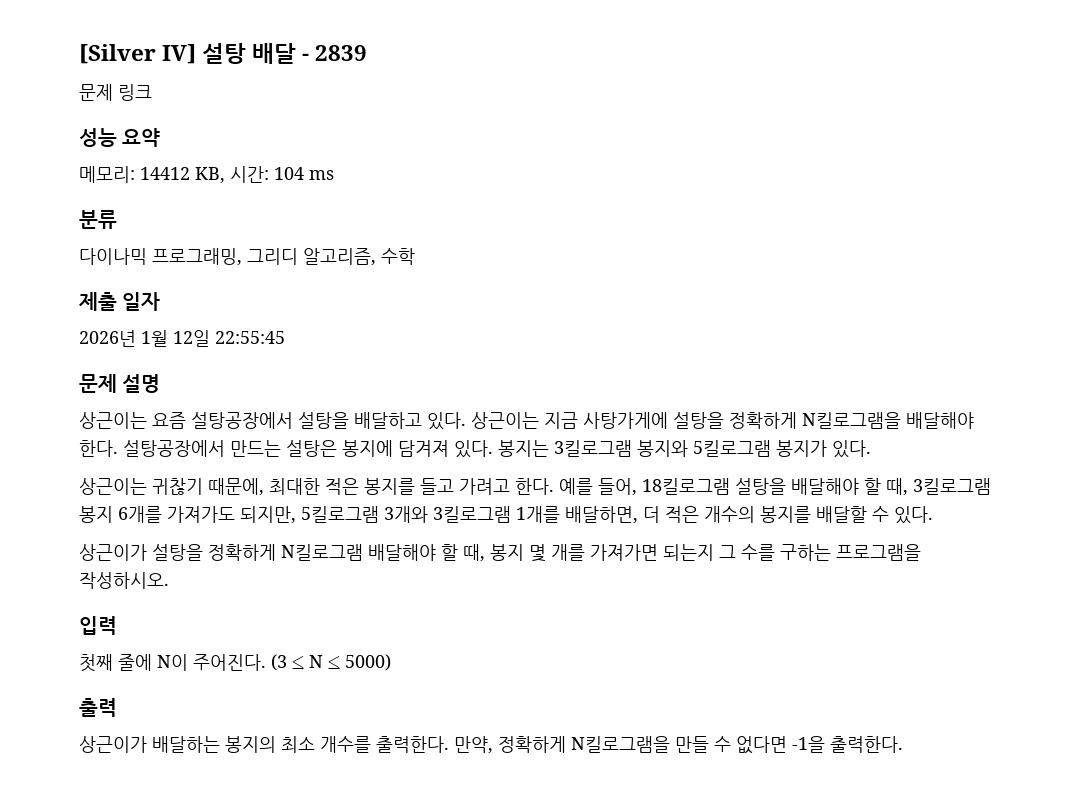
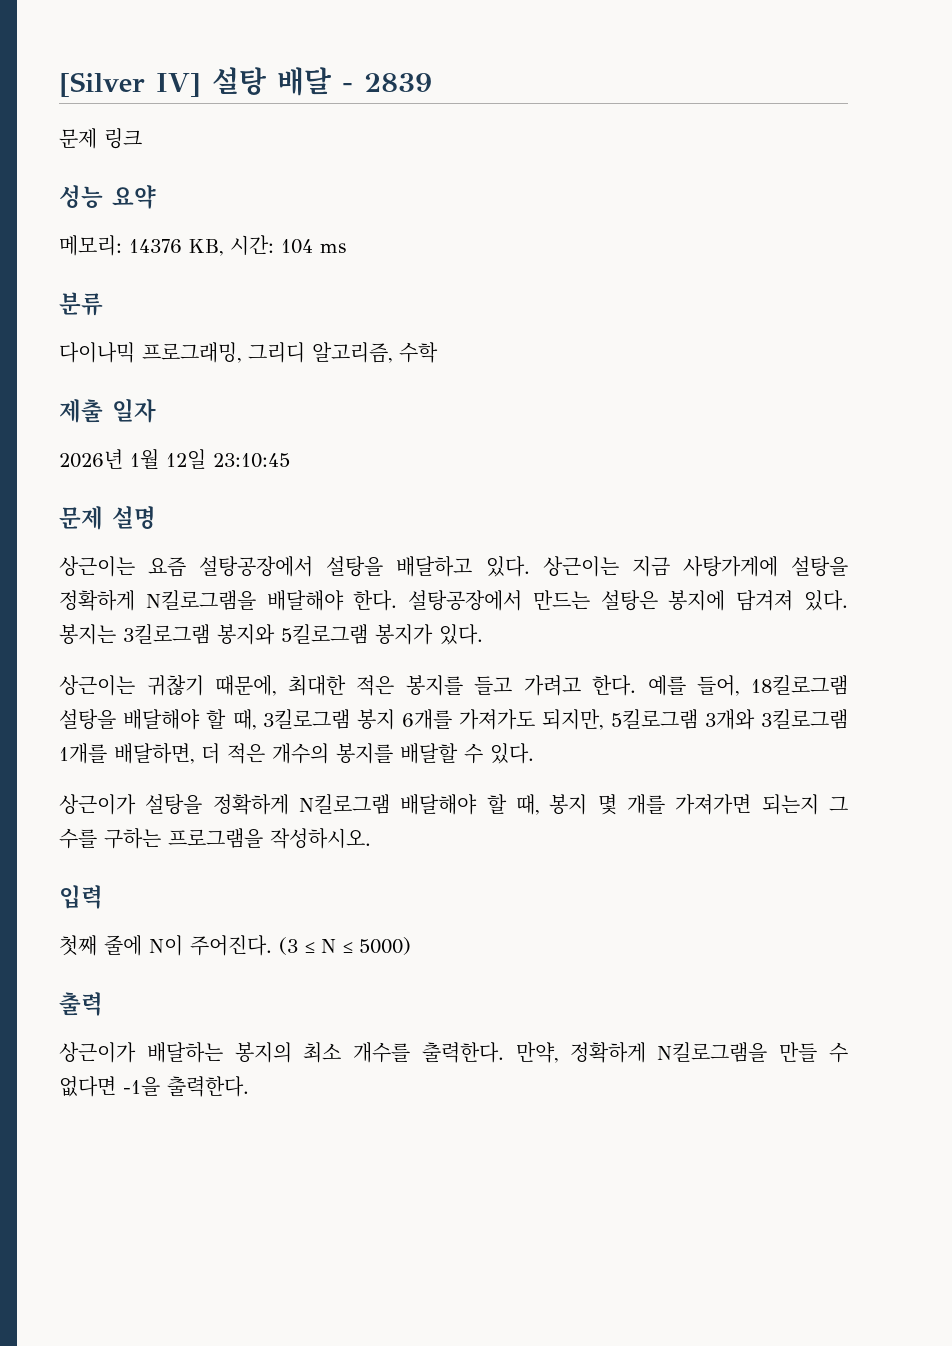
- 메모리: 14412 KB, 시간: 104 ms
+ 메모리: 14376 KB, 시간: 104 ms
- 2026년 1월 12일 22:55:45
+ 2026년 1월 12일 23:10:45

